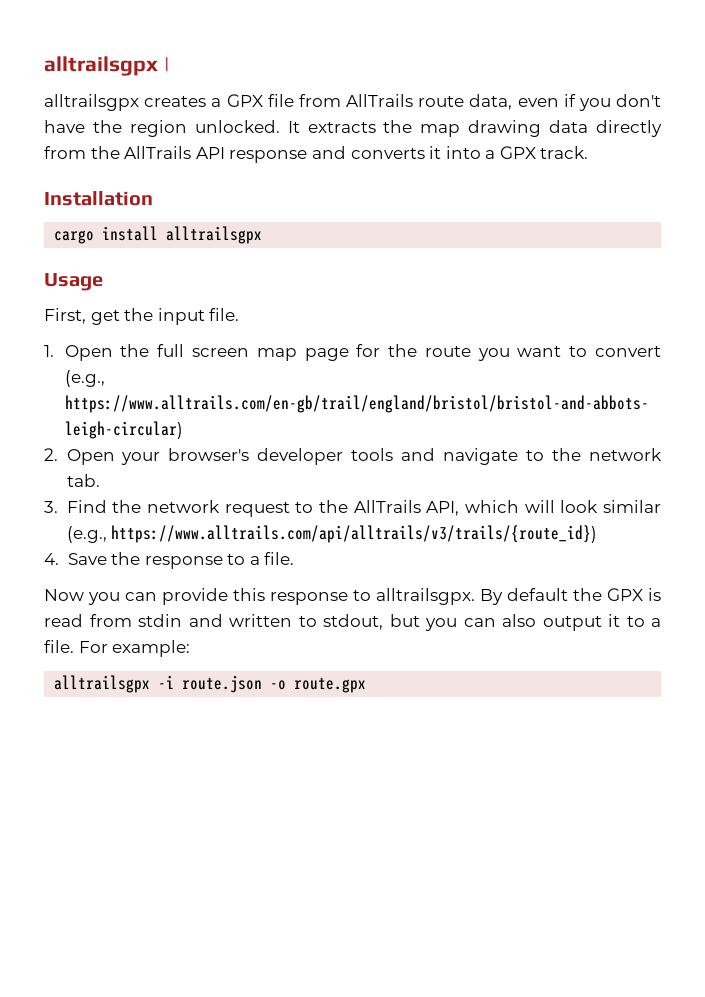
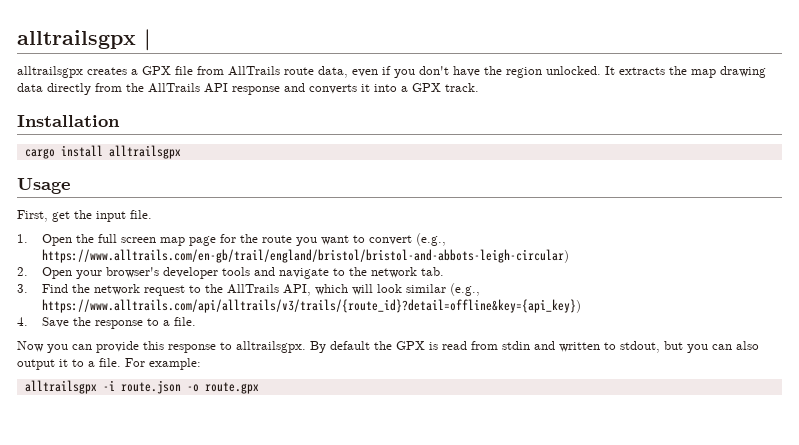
- 3. Find the network request to the AllTrails API, which will look similar (e.g., https://www.alltrails.com/api/alltrails/v3/trails/{route_id})
+ 3. Find the network request to the AllTrails API, which will look similar (e.g., https://www.alltrails.com/api/alltrails/v3/trails/{route_id}?detail=offline&key={api_key})

